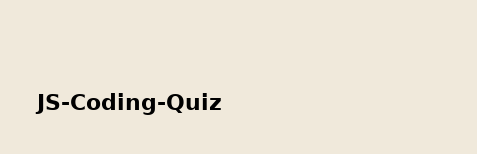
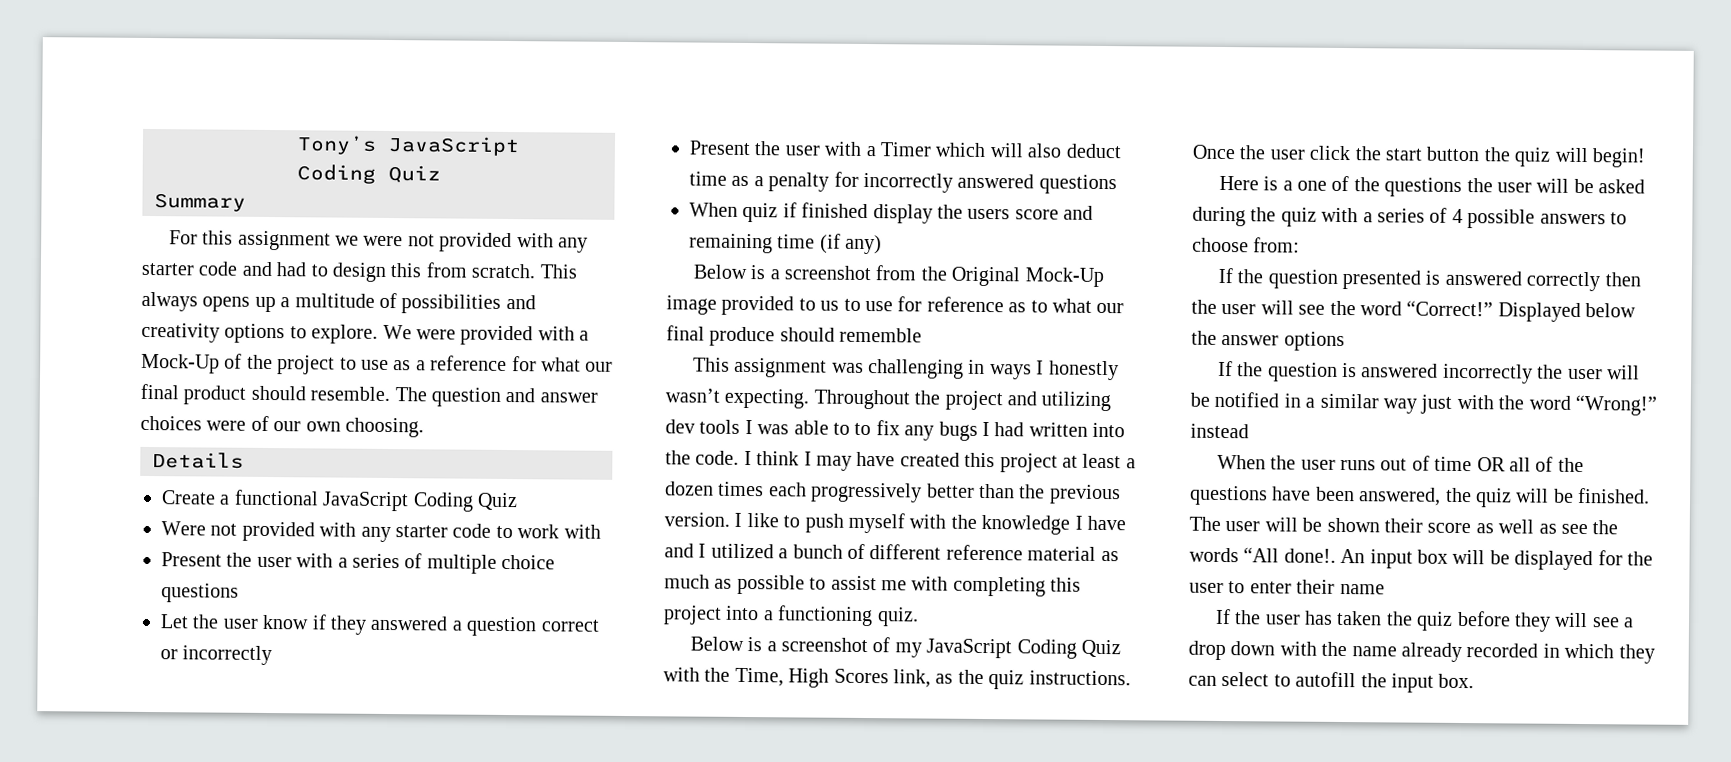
- JS-Coding-Quiz
+ Tony’s JavaScript Coding Quiz
+ Summary
+ For this assignment we were not provided with any starter code and had to design this from scratch. This always opens up a multitude of possibilities and creativity options to explore. We were provided with a Mock-Up of the project to use as a reference for what our final product should resemble. The question and answer choices were of our own choosing.
+ Details
+ Create a functional JavaScript Coding Quiz
+ Were not provided with any starter code to work with
+ Present the user with a series of multiple choice questions
+ Let the user know if they answered a question correct or incorrectly
+ Present the user with a Timer which will also deduct time as a penalty for incorrectly answered questions
+ When quiz if finished display the users score and remaining time (if any)
+ Below is a screenshot from the Original Mock-Up image provided to us to use for reference as to what our final produce should rememble
+ This assignment was challenging in ways I honestly wasn’t expecting. Throughout the project and utilizing dev tools I was able to to fix any bugs I had written into the code. I think I may have created this project at least a dozen times each progressively better than the previous version. I like to push myself with the knowledge I have and I utilized a bunch of different reference material as much as possible to assist me with completing this project into a functioning quiz.
+ Below is a screenshot of my JavaScript Coding Quiz with the Time, High Scores link, as the quiz instructions. Once the user click the start button the quiz will begin!
+ Here is a one of the questions the user will be asked during the quiz with a series of 4 possible answers to choose from:
+ If the question presented is answered correctly then the user will see the word “Correct!” Displayed below the answer options
+ If the question is answered incorrectly the user will be notified in a similar way just with the word “Wrong!” instead
+ When the user runs out of time OR all of the questions have been answered, the quiz will be finished. The user will be shown their score as well as see the words “All done!. An input box will be displayed for the user to enter their name
+ If the user has taken the quiz before they will see a drop down with the name already recorded in which they can select to autofill the input box.

